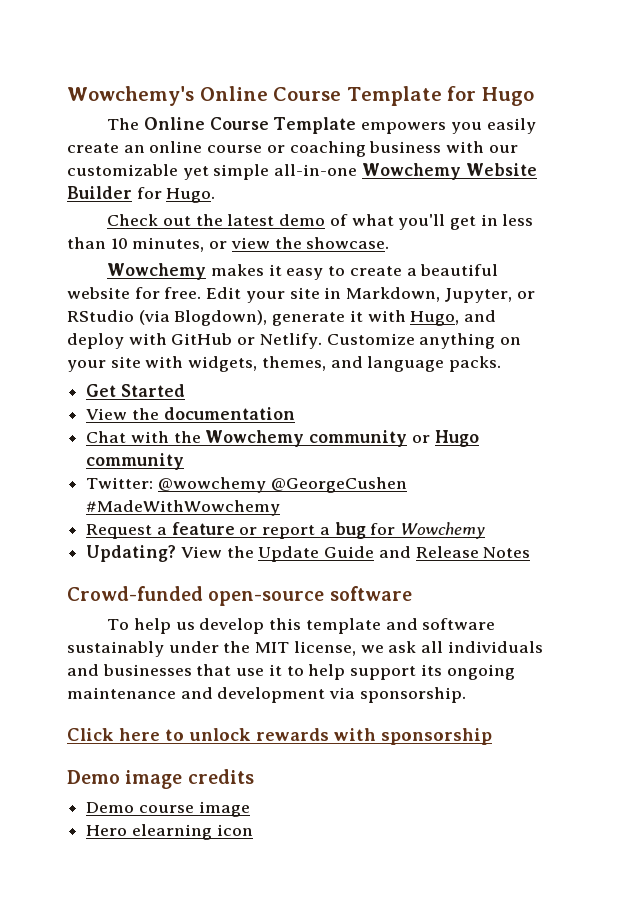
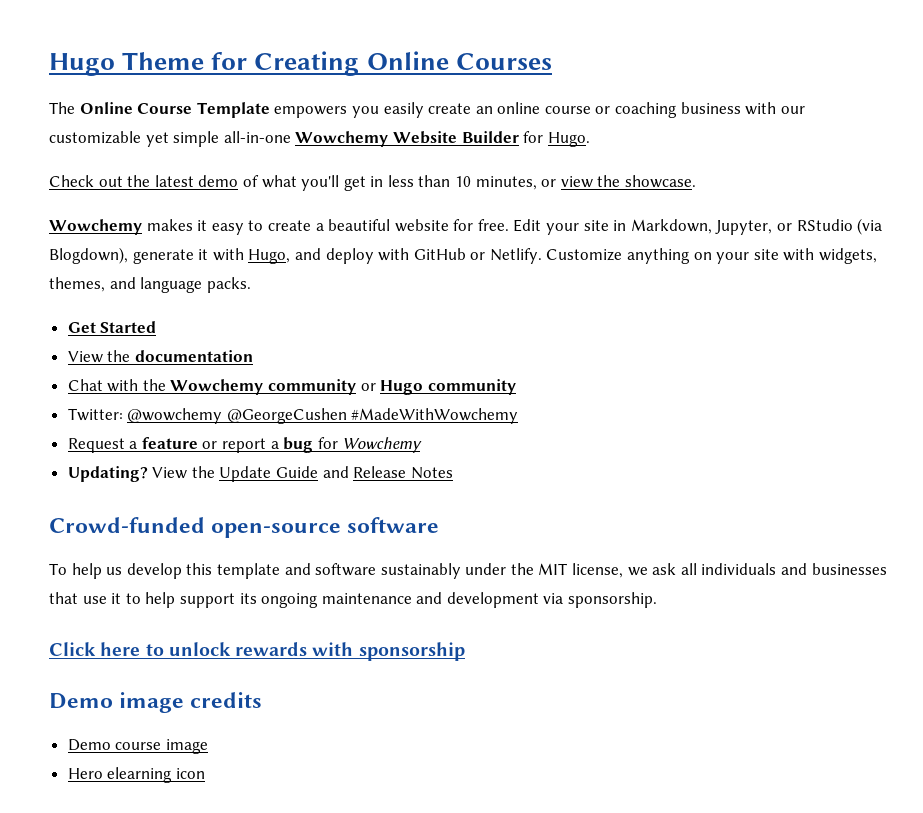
- Wowchemy's Online Course Template for Hugo
+ Hugo Theme for Creating Online Courses

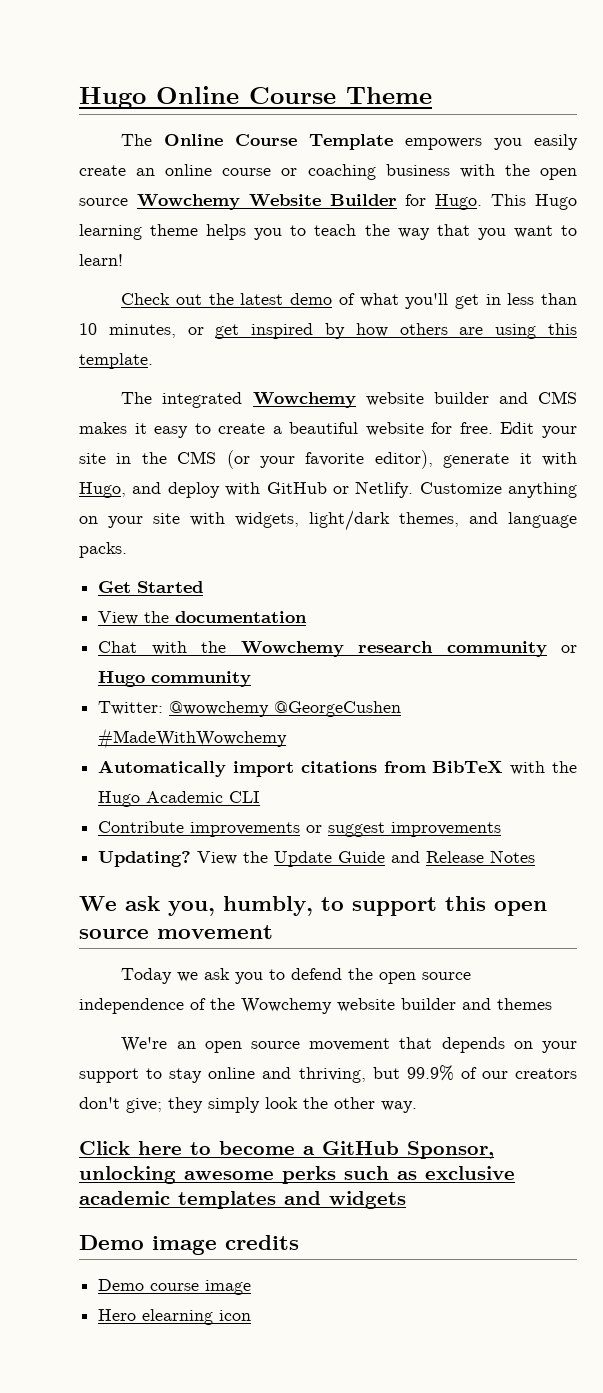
- Hugo Theme for Creating Online Courses
+ Hugo Online Course Theme
- The Online Course Template empowers you easily create an online course or coaching business with our customizable yet simple all-in-one Wowchemy Website Builder for Hugo.
+ The Online Course Template empowers you easily create an online course or coaching business with the open source Wowchemy Website Builder for Hugo. This Hugo learning theme helps you to teach the way that you want to learn!
- Check out the latest demo of what you'll get in less than 10 minutes, or view the showcase.
- Wowchemy makes it easy to create a beautiful website for free.
+ Check out the latest demo of what you'll get in less than 10 minutes, or get inspired by how others are using this template.
+ The integrated Wowchemy website builder and CMS makes it easy to create a beautiful website for free.
- Edit your site in Markdown, Jupyter, or RStudio (via Blogdown), generate it with Hugo, and deploy with GitHub or Netlify.
+ Edit your site in the CMS (or your favorite editor), generate it with Hugo, and deploy with GitHub or Netlify.
- Customize anything on your site with widgets, themes, and language packs.
+ Customize anything on your site with widgets, light/dark themes, and language packs.
- Chat with the Wowchemy community or Hugo community
+ Chat with the Wowchemy research community or Hugo community
- Request a feature or report a bug for Wowchemy
+ Automatically import citations from BibTeX with the Hugo Academic CLI
+ Contribute improvements or suggest improvements
- Crowd-funded open-source software
- To help us develop this template and software sustainably under the MIT license, we ask all individuals and businesses that use it to help support its ongoing maintenance and development via sponsorship.
- Click here to unlock rewards with sponsorship
+ We ask you, humbly, to support this open source movement
+ Today we ask you to defend the open source independence of the Wowchemy website builder and themes
+ We're an open source movement that depends on your support to stay online and thriving, but 99.9% of our creators don't give; they simply look the other way.
+ Click here to become a GitHub Sponsor, unlocking awesome perks such as exclusive academic templates and widgets

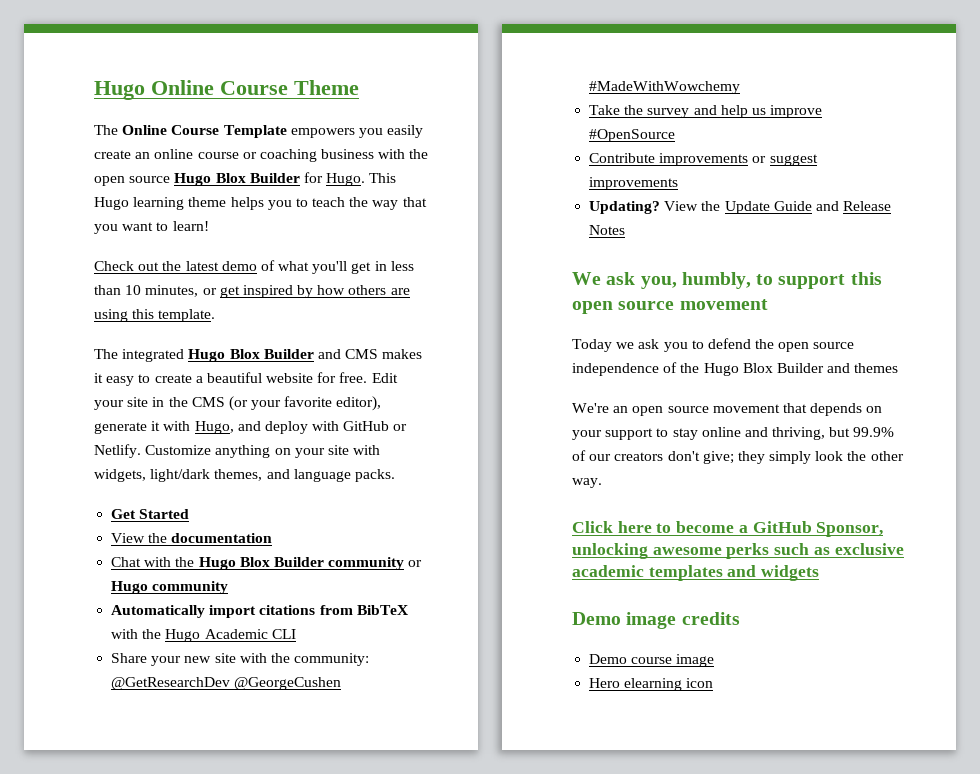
- The Online Course Template empowers you easily create an online course or coaching business with the open source Wowchemy Website Builder for Hugo.
+ The Online Course Template empowers you easily create an online course or coaching business with the open source Hugo Blox Builder for Hugo.
- The integrated Wowchemy website builder and CMS makes it easy to create a beautiful website for free.
+ The integrated Hugo Blox Builder and CMS makes it easy to create a beautiful website for free.
- Chat with the Wowchemy research community or Hugo community
+ Chat with the Hugo Blox Builder community or Hugo community
- Twitter: @wowchemy @GeorgeCushen #MadeWithWowchemy
+ Share your new site with the community: @GetResearchDev @GeorgeCushen #MadeWithWowchemy
+ Take the survey and help us improve #OpenSource
- Today we ask you to defend the open source independence of the Wowchemy website builder and themes
+ Today we ask you to defend the open source independence of the Hugo Blox Builder and themes

